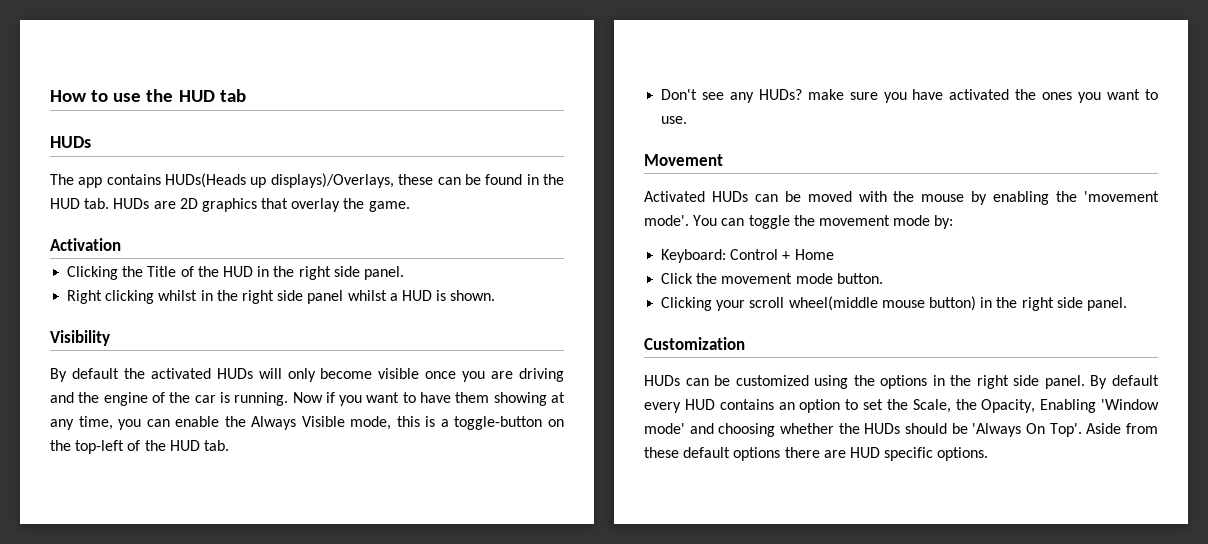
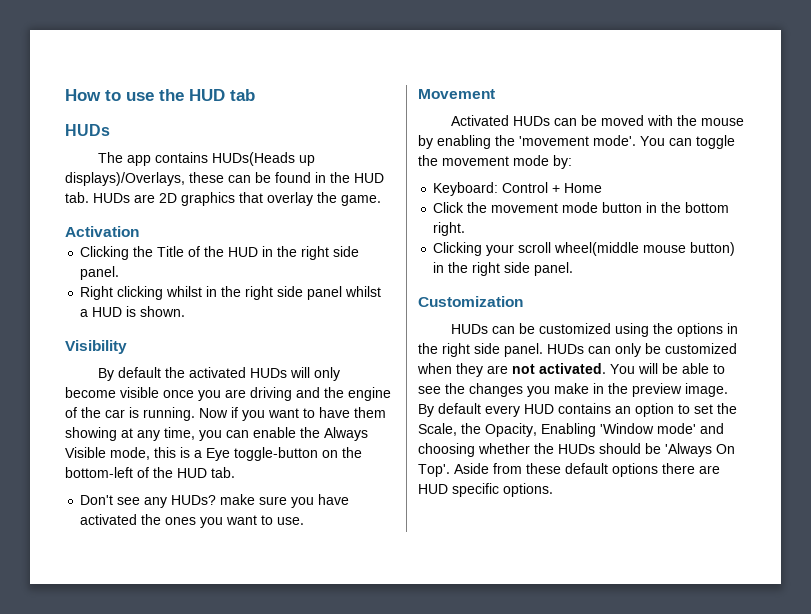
- Now if you want to have them showing at any time, you can enable the Always Visible mode, this is a toggle-button on the top-left of the HUD tab.
+ Now if you want to have them showing at any time, you can enable the Always Visible mode, this is a Eye toggle-button on the bottom-left of the HUD tab.
- Click the movement mode button.
+ Click the movement mode button in the bottom right.
+ HUDs can only be customized when they are not activated. You will be able to see the changes you make in the preview image.

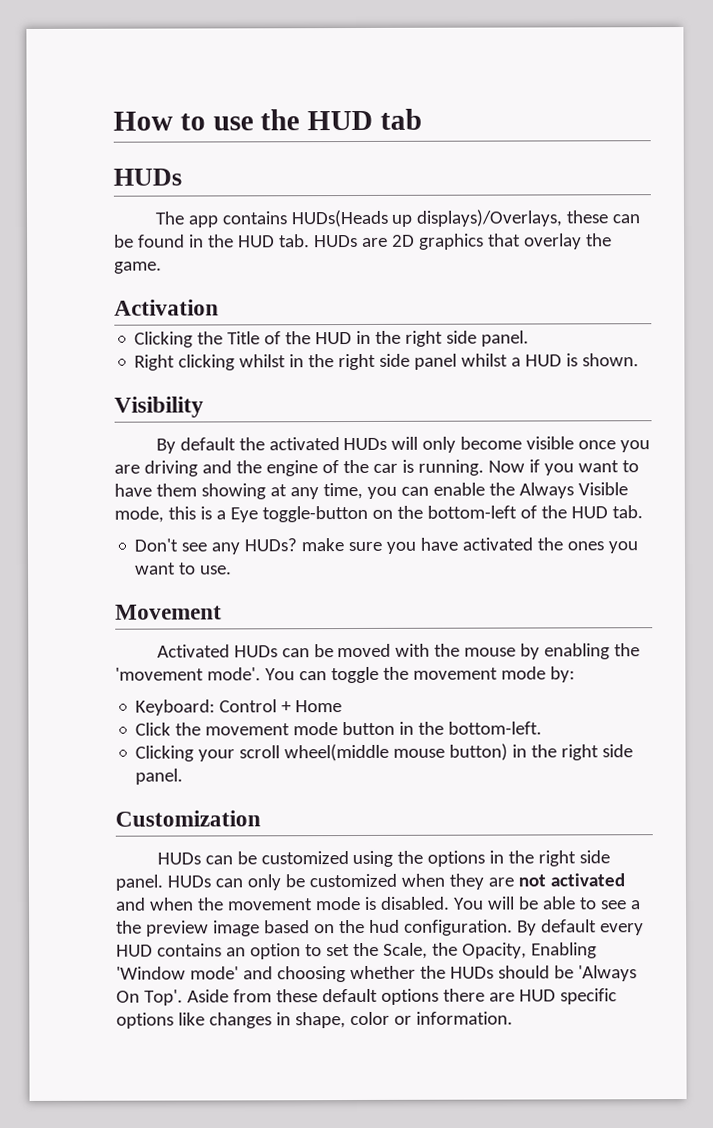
- Click the movement mode button in the bottom right.
+ Click the movement mode button in the bottom-left.
- HUDs can only be customized when they are not activated.
+ HUDs can only be customized when they are not activated and when the movement mode is disabled.
- You will be able to see the changes you make in the preview image.
+ You will be able to see a the preview image based on the hud configuration.
- Aside from these default options there are HUD specific options.
+ Aside from these default options there are HUD specific options like changes in shape, color or information.

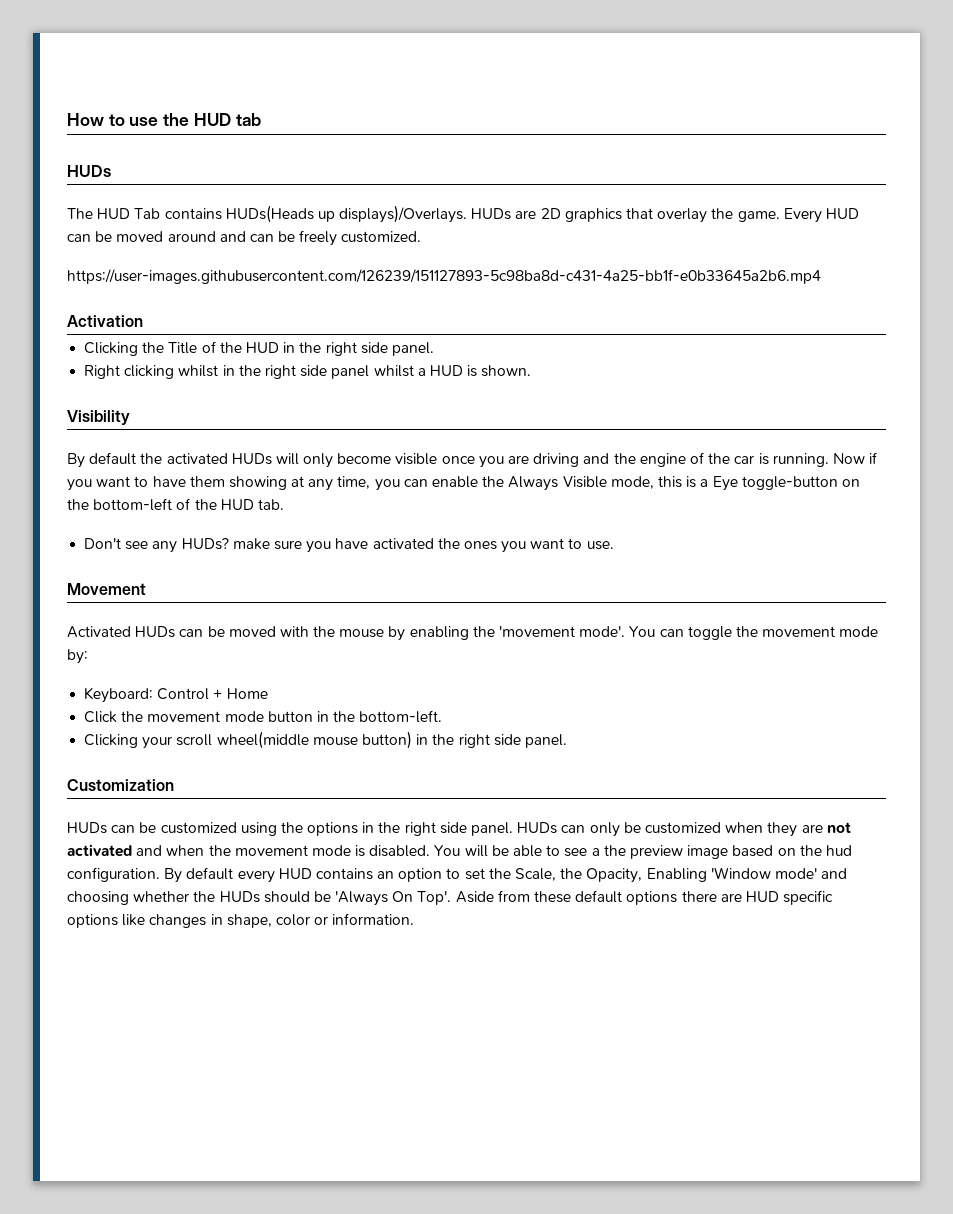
- The app contains HUDs(Heads up displays)/Overlays, these can be found in the HUD tab. HUDs are 2D graphics that overlay the game.
+ The HUD Tab contains HUDs(Heads up displays)/Overlays. HUDs are 2D graphics that overlay the game. Every HUD can be moved around and can be freely customized.
+ https://user-images.githubusercontent.com/126239/151127893-5c98ba8d-c431-4a25-bb1f-e0b33645a2b6.mp4

